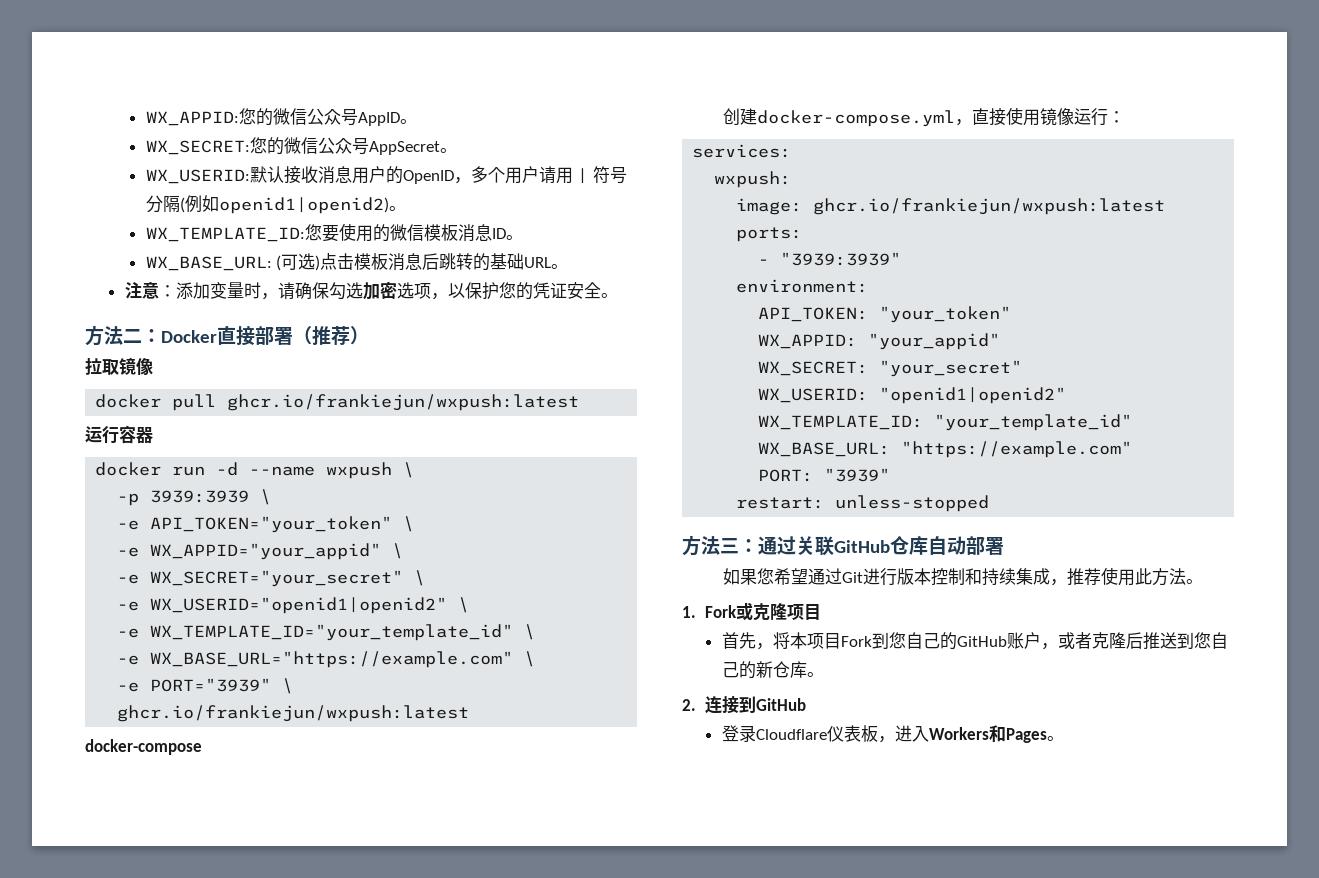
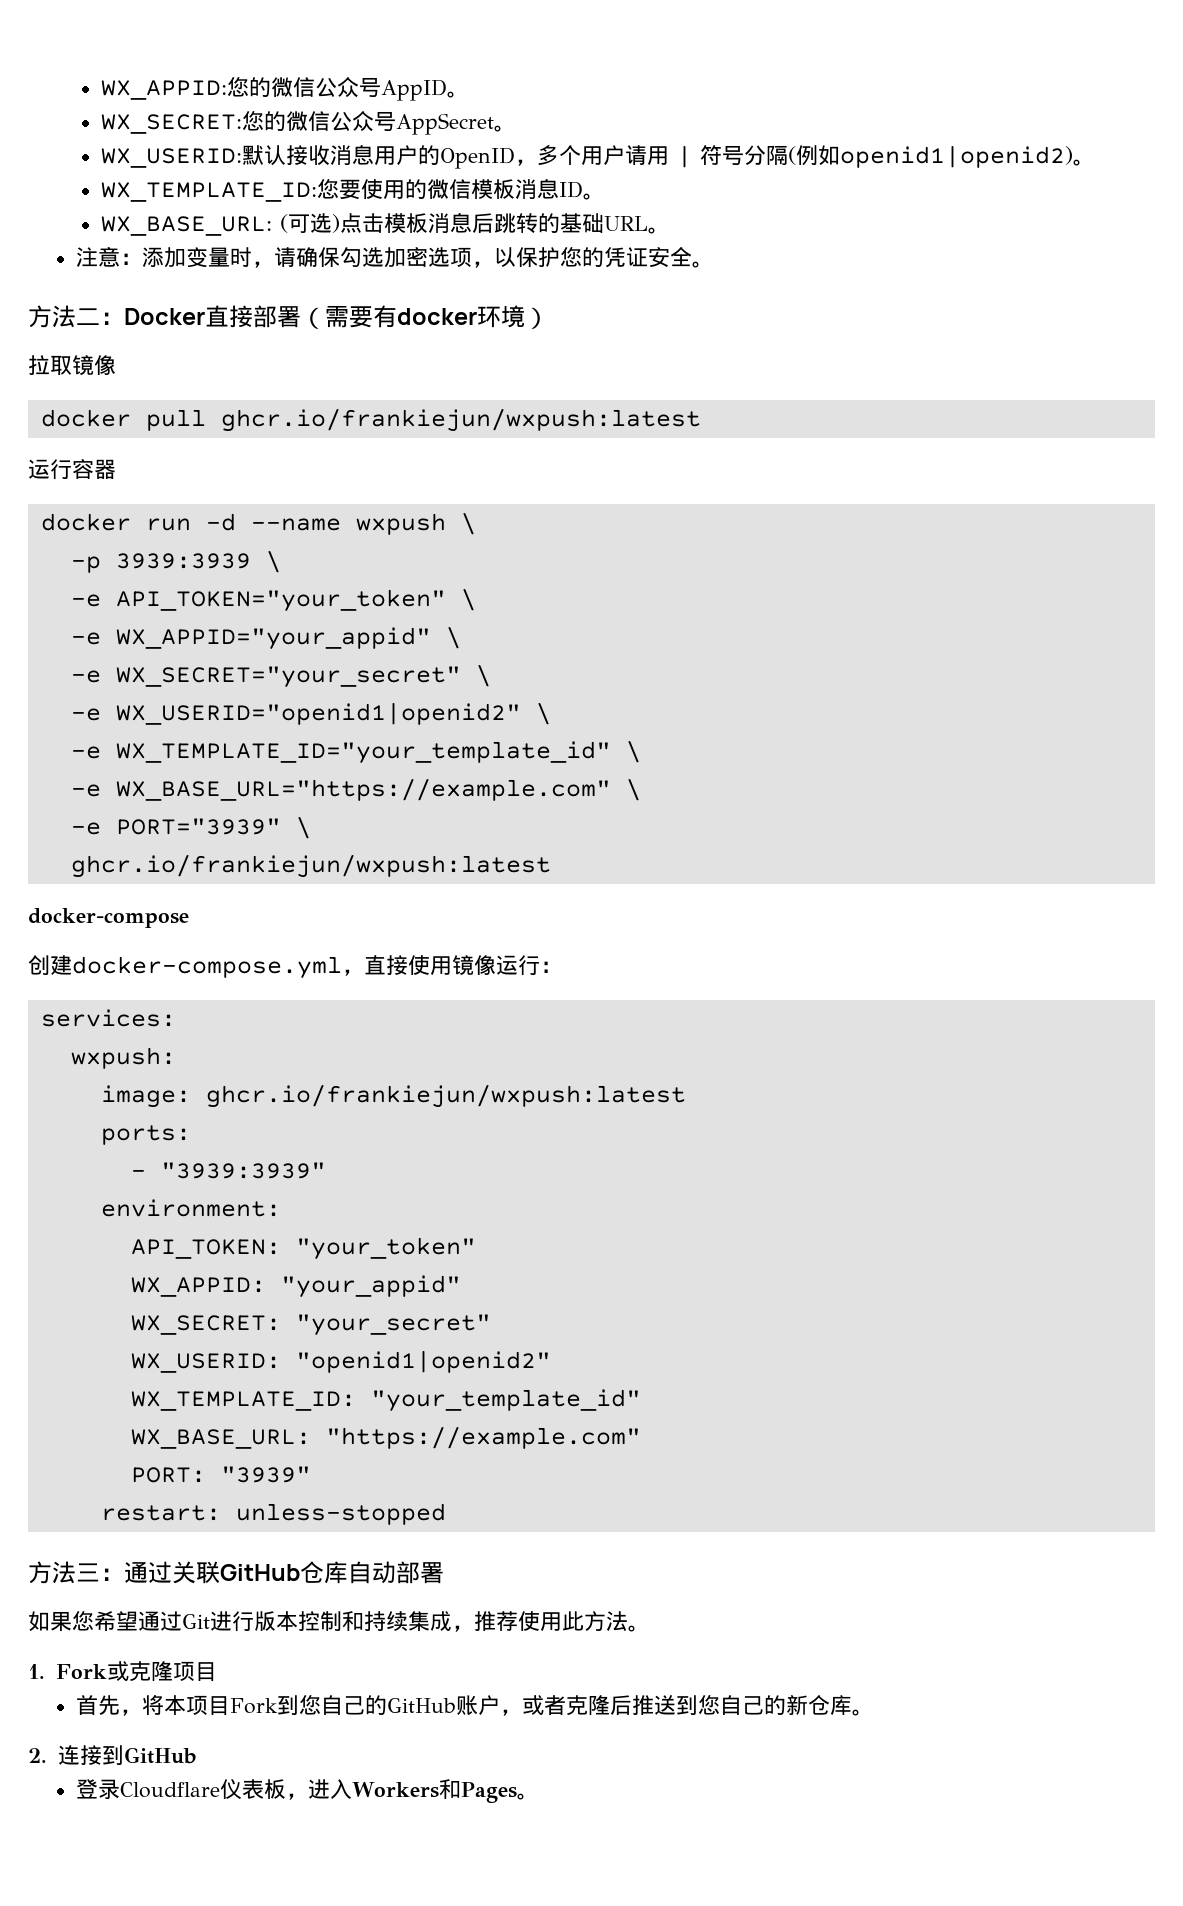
- 方法二：Docker直接部署（推荐）
+ 方法二：Docker直接部署（需要有docker环境）

